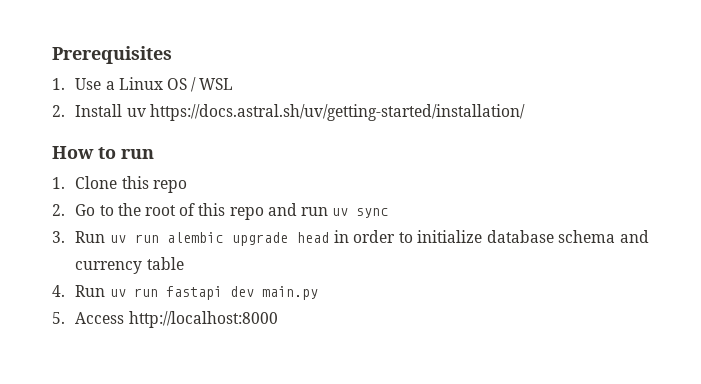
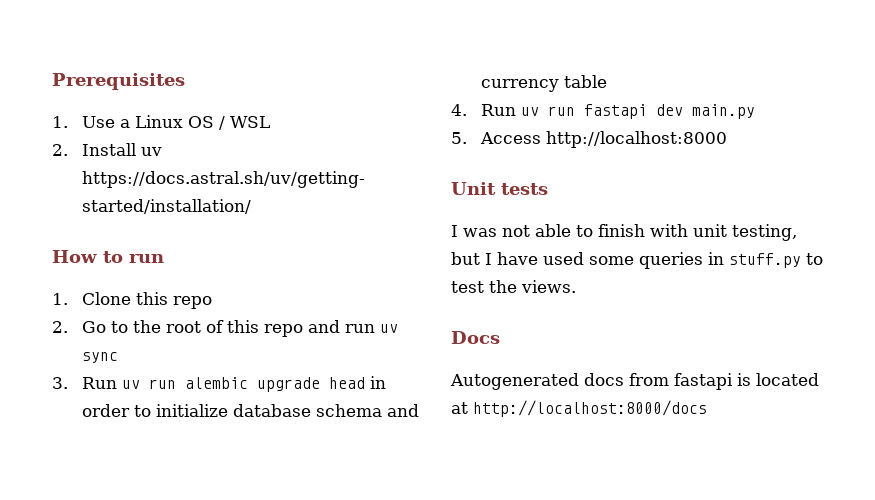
+ Unit tests
+ I was not able to finish with unit testing, but I have used some queries in stuff.py to test the views.
+ Docs
+ Autogenerated docs from fastapi is located at http://localhost:8000/docs

